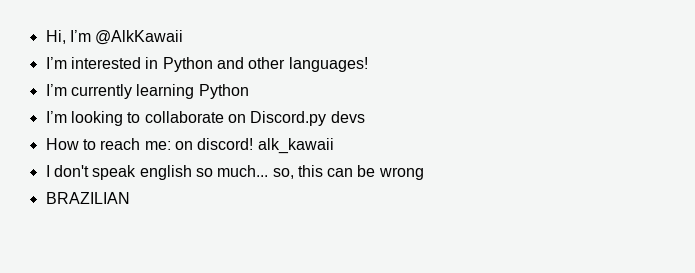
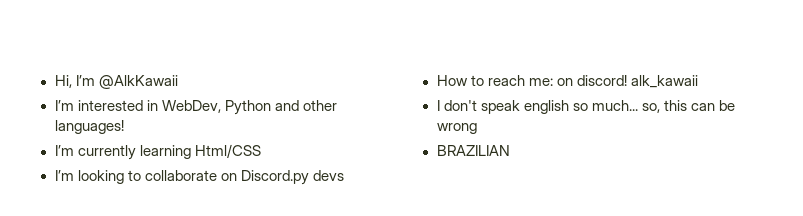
- I’m interested in Python and other languages!
+ I’m interested in WebDev, Python and other languages!
- I’m currently learning Python
+ I’m currently learning Html/CSS

